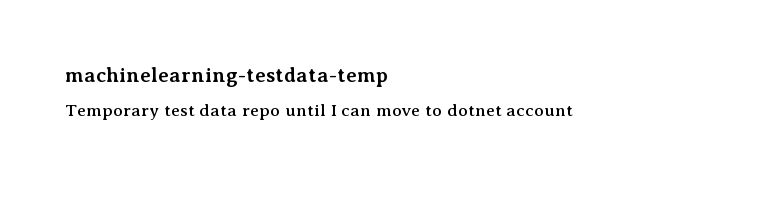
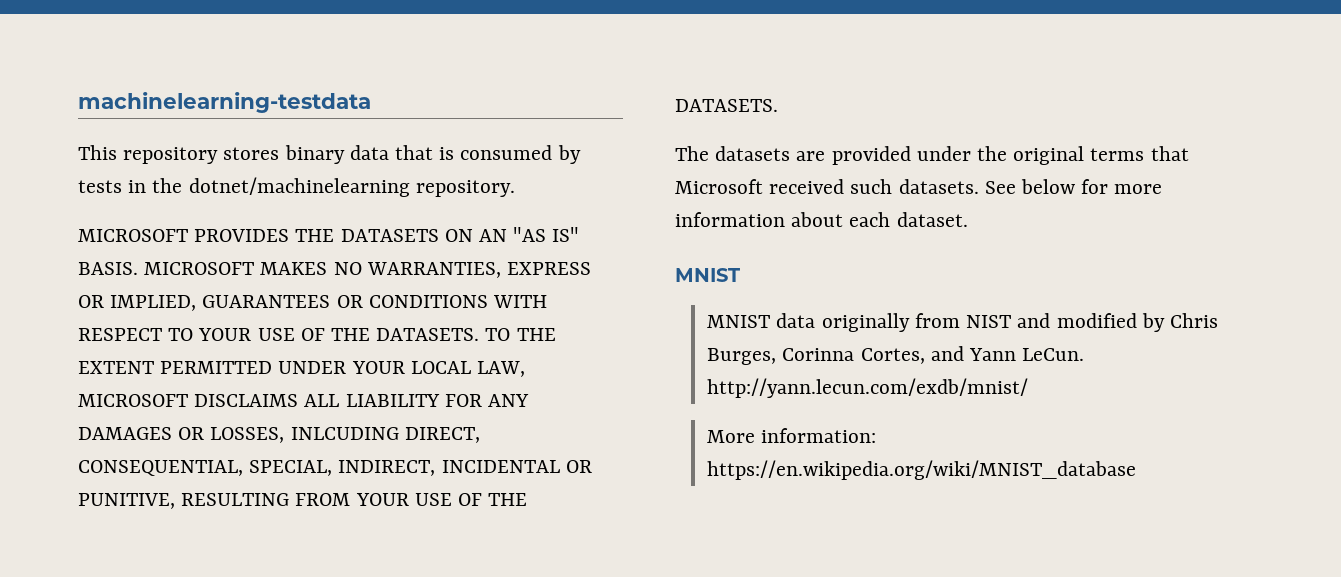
- machinelearning-testdata-temp
- Temporary test data repo until I can move to dotnet account
+ machinelearning-testdata
+ This repository stores binary data that is consumed by tests in the dotnet/machinelearning repository.
+ MICROSOFT PROVIDES THE DATASETS ON AN "AS IS" BASIS. MICROSOFT MAKES NO WARRANTIES, EXPRESS OR IMPLIED, GUARANTEES OR CONDITIONS WITH RESPECT TO YOUR USE OF THE DATASETS. TO THE EXTENT PERMITTED UNDER YOUR LOCAL LAW, MICROSOFT DISCLAIMS ALL LIABILITY FOR ANY DAMAGES OR LOSSES, INLCUDING DIRECT, CONSEQUENTIAL, SPECIAL, INDIRECT, INCIDENTAL OR PUNITIVE, RESULTING FROM YOUR USE OF THE DATASETS.
+ The datasets are provided under the original terms that Microsoft received such datasets. See below for more information about each dataset.
+ MNIST
+ MNIST data originally from NIST and modified by Chris Burges, Corinna Cortes, and Yann LeCun. http://yann.lecun.com/exdb/mnist/
+ More information: https://en.wikipedia.org/wiki/MNIST_database

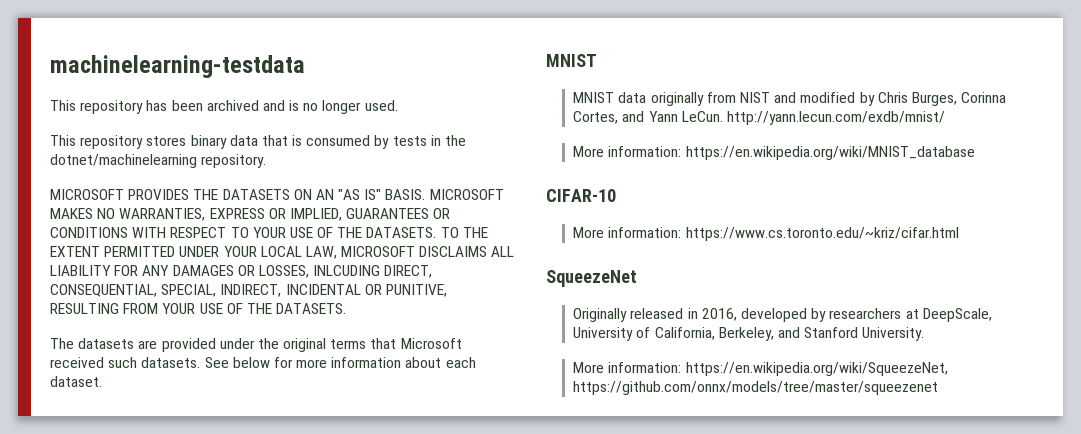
+ This repository has been archived and is no longer used.
+ CIFAR-10
+ More information: https://www.cs.toronto.edu/~kriz/cifar.html
+ SqueezeNet
+ Originally released in 2016, developed by researchers at DeepScale, University of California, Berkeley, and Stanford University.
+ More information: https://en.wikipedia.org/wiki/SqueezeNet, https://github.com/onnx/models/tree/master/squeezenet

